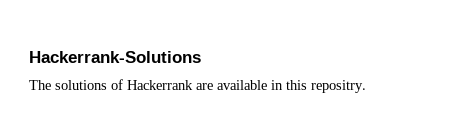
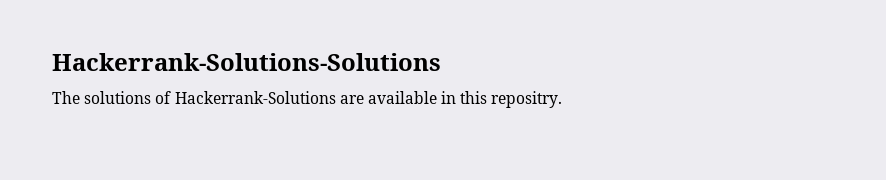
- Hackerrank-Solutions
+ Hackerrank-Solutions-Solutions
- The solutions of Hackerrank are available in this repositry.
+ The solutions of Hackerrank-Solutions are available in this repositry.

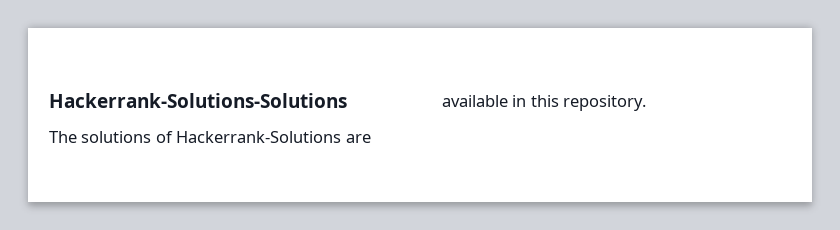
- The solutions of Hackerrank-Solutions are available in this repositry.
+ The solutions of Hackerrank-Solutions are available in this repository.

